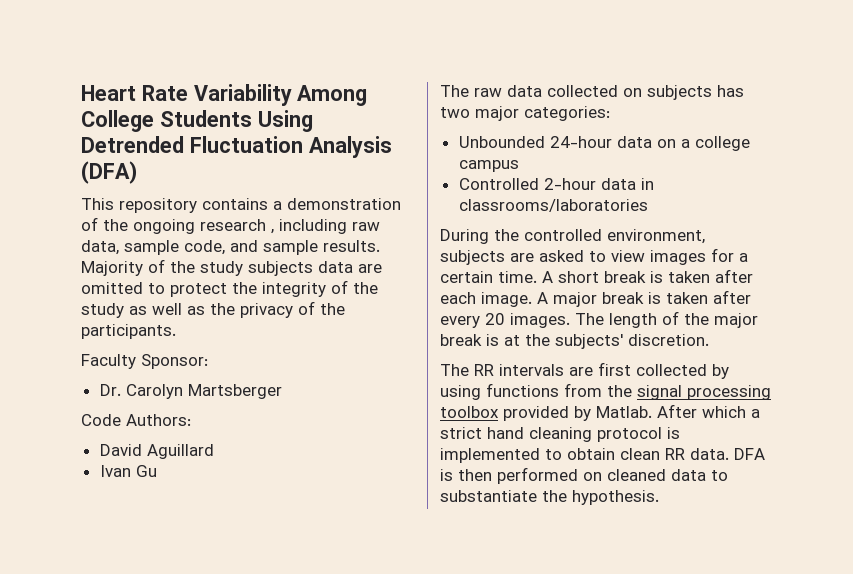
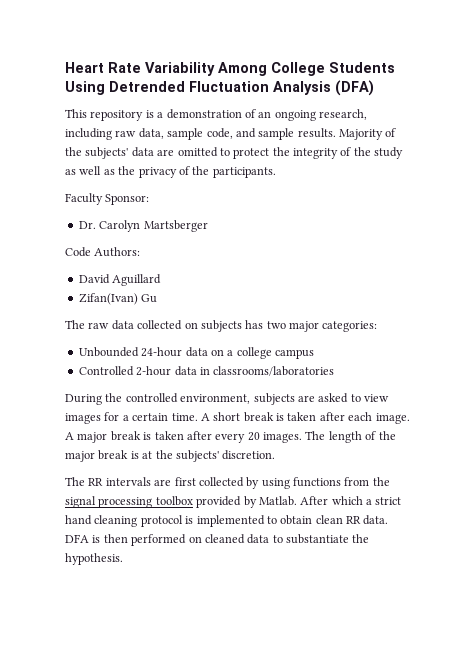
- This repository contains a demonstration of the ongoing research , including raw data, sample code, and sample results.
+ This repository is a demonstration of an ongoing research, including raw data, sample code, and sample results.
- Majority of the study subjects data are omitted to protect the integrity of the study as well as the privacy of the participants.
+ Majority of the subjects' data are omitted to protect the integrity of the study as well as the privacy of the participants.
- Ivan Gu
+ Zifan(Ivan) Gu

